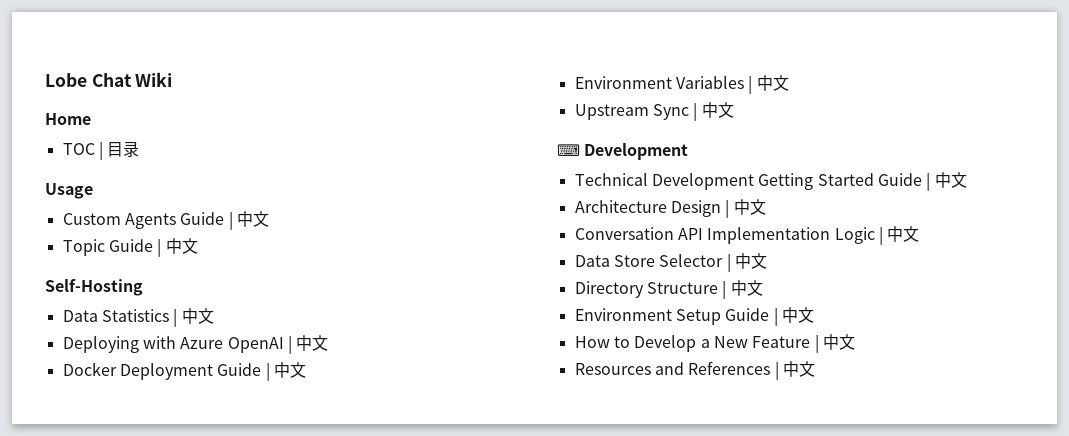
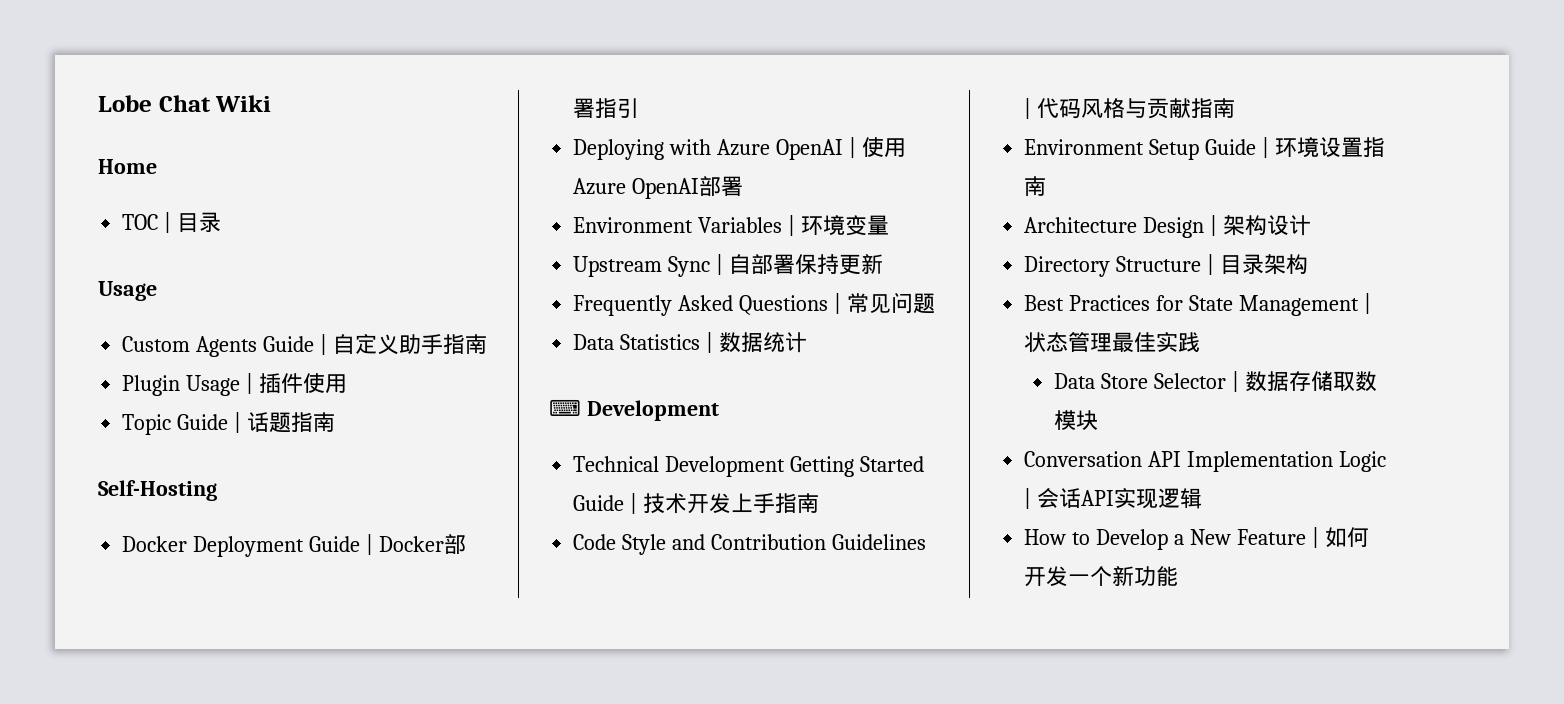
- Custom Agents Guide | 中文
+ Custom Agents Guide | 自定义助手指南
+ Plugin Usage | 插件使用
- Topic Guide | 中文
+ Topic Guide | 话题指南
- Data Statistics | 中文
+ Docker Deployment Guide | Docker部署指引
- Deploying with Azure OpenAI | 中文
- Docker Deployment Guide | 中文
+ Deploying with Azure OpenAI | 使用Azure OpenAI部署
- Environment Variables | 中文
+ Environment Variables | 环境变量
- Upstream Sync | 中文
+ Upstream Sync | 自部署保持更新
+ Frequently Asked Questions | 常见问题
+ Data Statistics | 数据统计
- Technical Development Getting Started Guide | 中文
- Architecture Design | 中文
+ Technical Development Getting Started Guide | 技术开发上手指南
+ Code Style and Contribution Guidelines | 代码风格与贡献指南
+ Environment Setup Guide | 环境设置指南
+ Architecture Design | 架构设计
+ Directory Structure | 目录架构
+ Best Practices for State Management | 状态管理最佳实践
+ Data Store Selector | 数据存储取数模块
- Conversation API Implementation Logic | 中文
- Data Store Selector | 中文
- Directory Structure | 中文
- Environment Setup Guide | 中文
+ Conversation API Implementation Logic | 会话API实现逻辑
- How to Develop a New Feature | 中文
- Resources and References | 中文
+ How to Develop a New Feature | 如何开发一个新功能

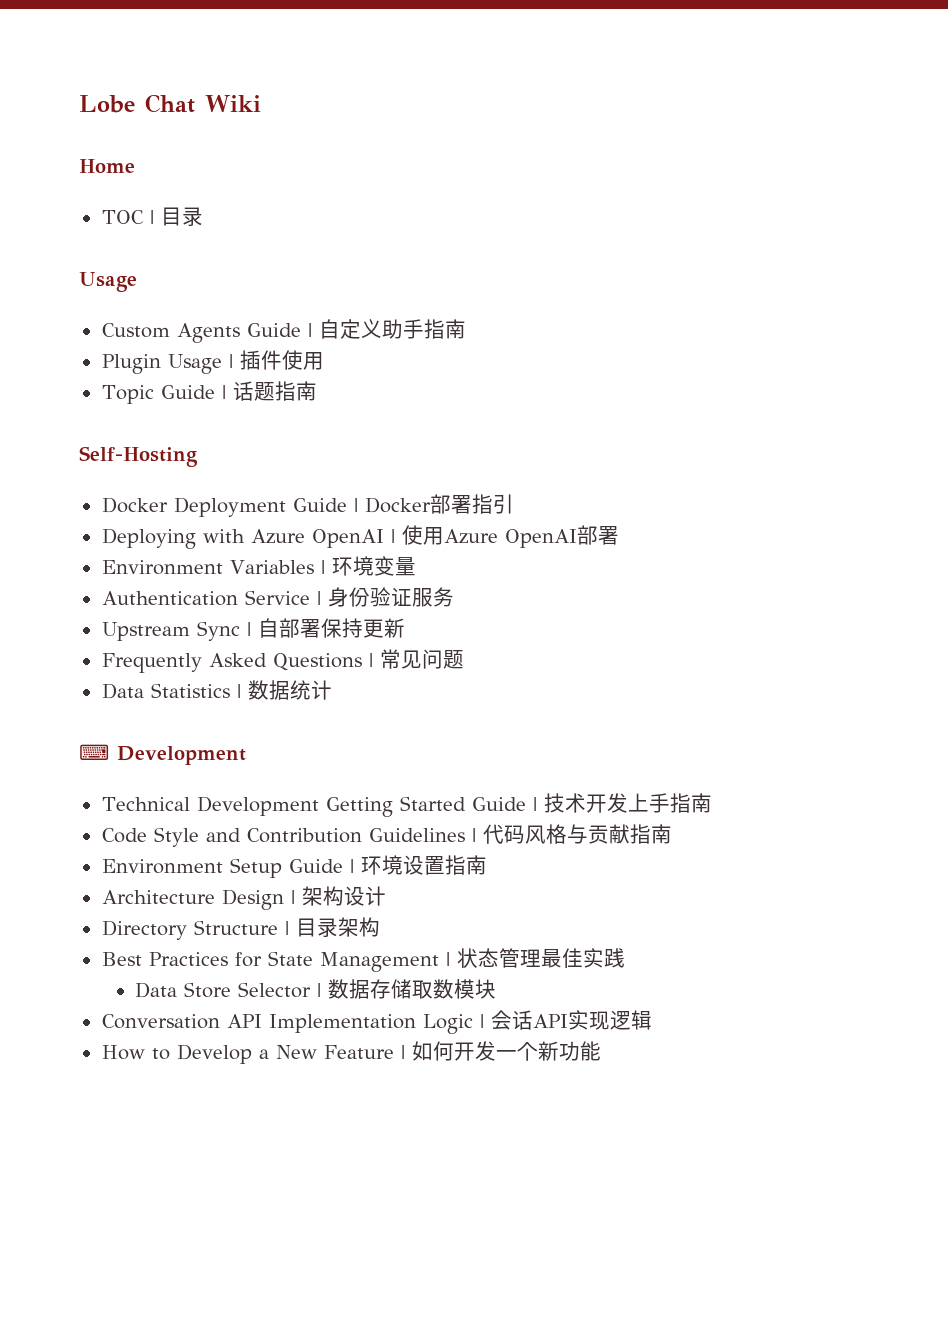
+ Authentication Service | 身份验证服务

